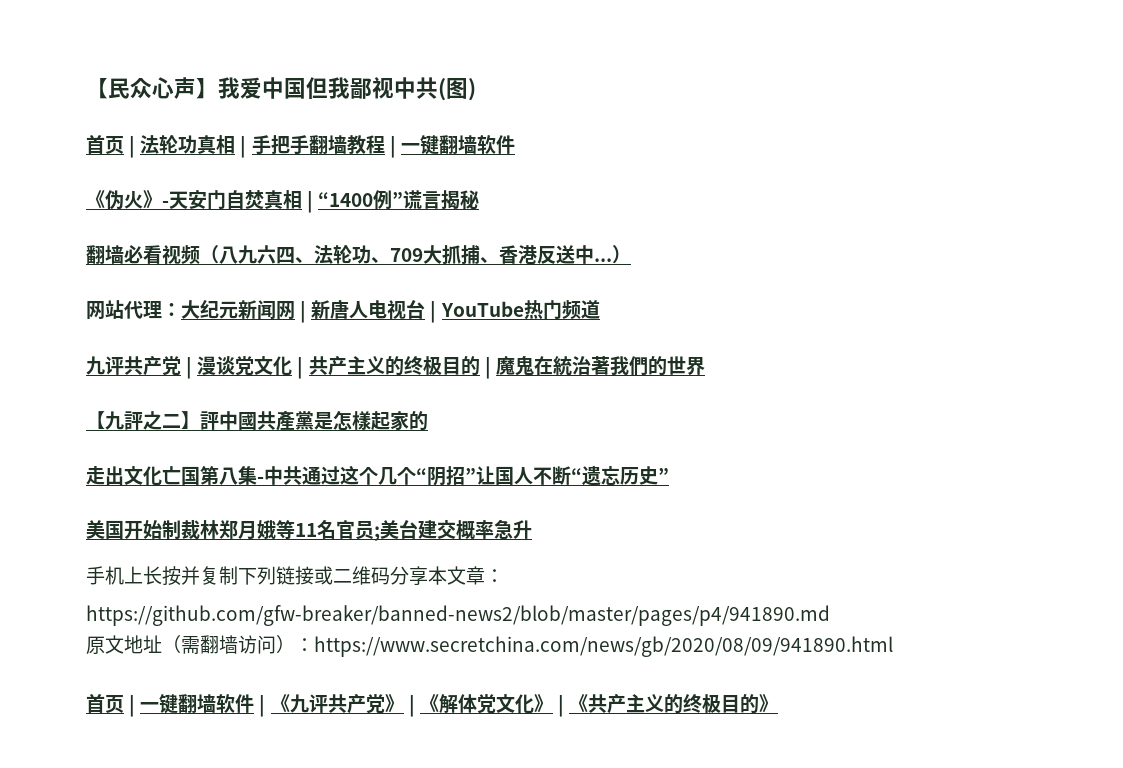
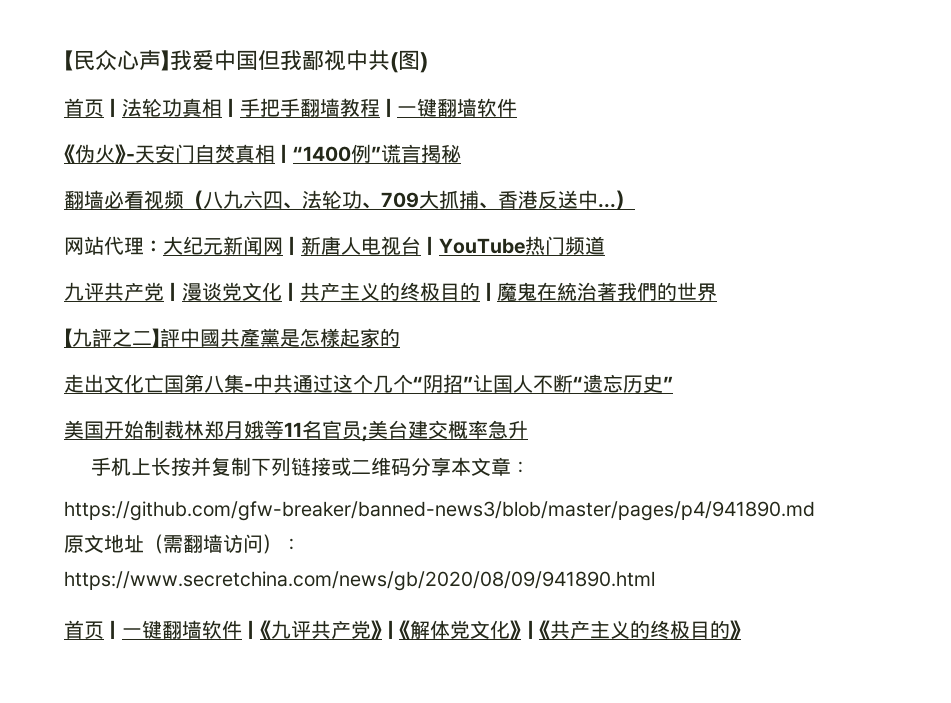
- https://github.com/gfw-breaker/banned-news2/blob/master/pages/p4/941890.md
+ https://github.com/gfw-breaker/banned-news3/blob/master/pages/p4/941890.md

